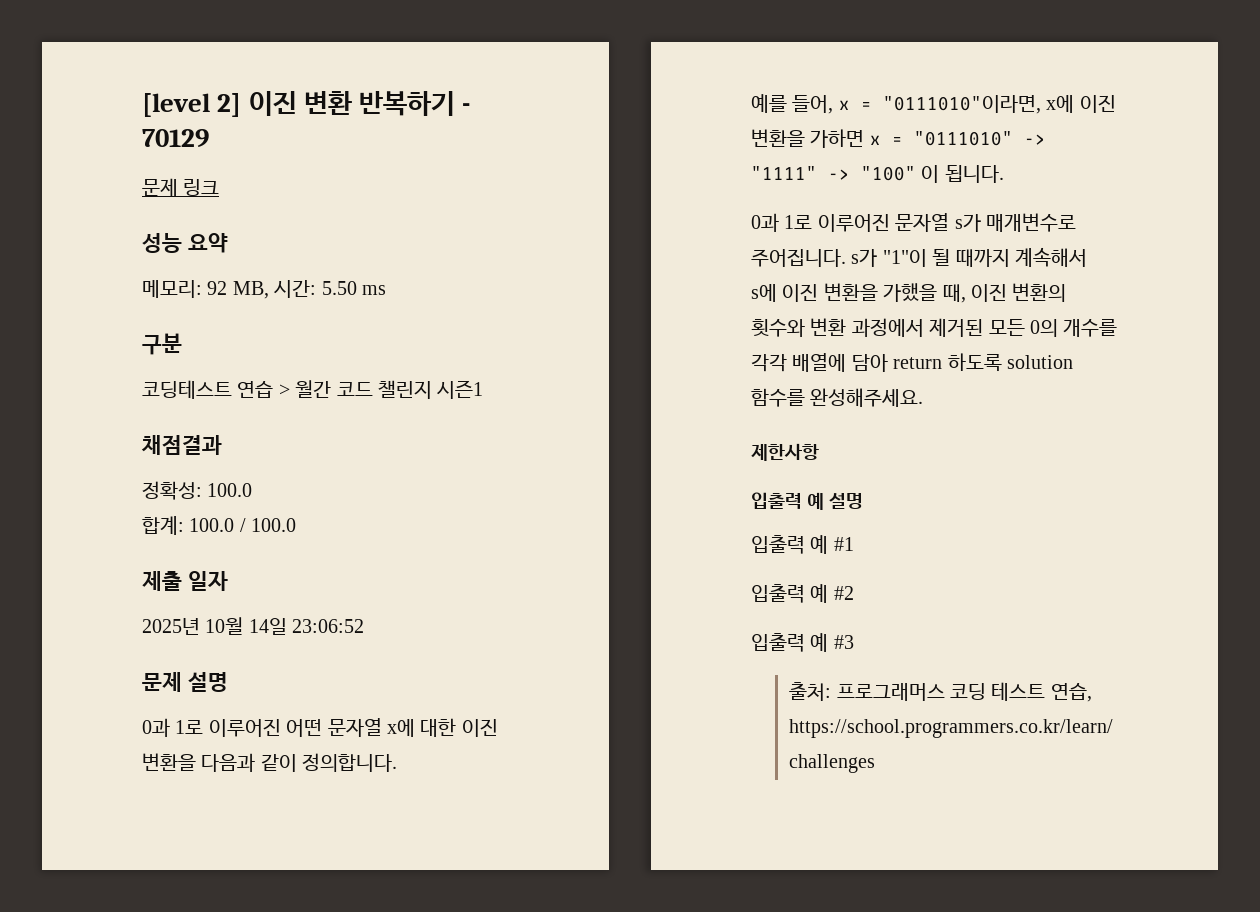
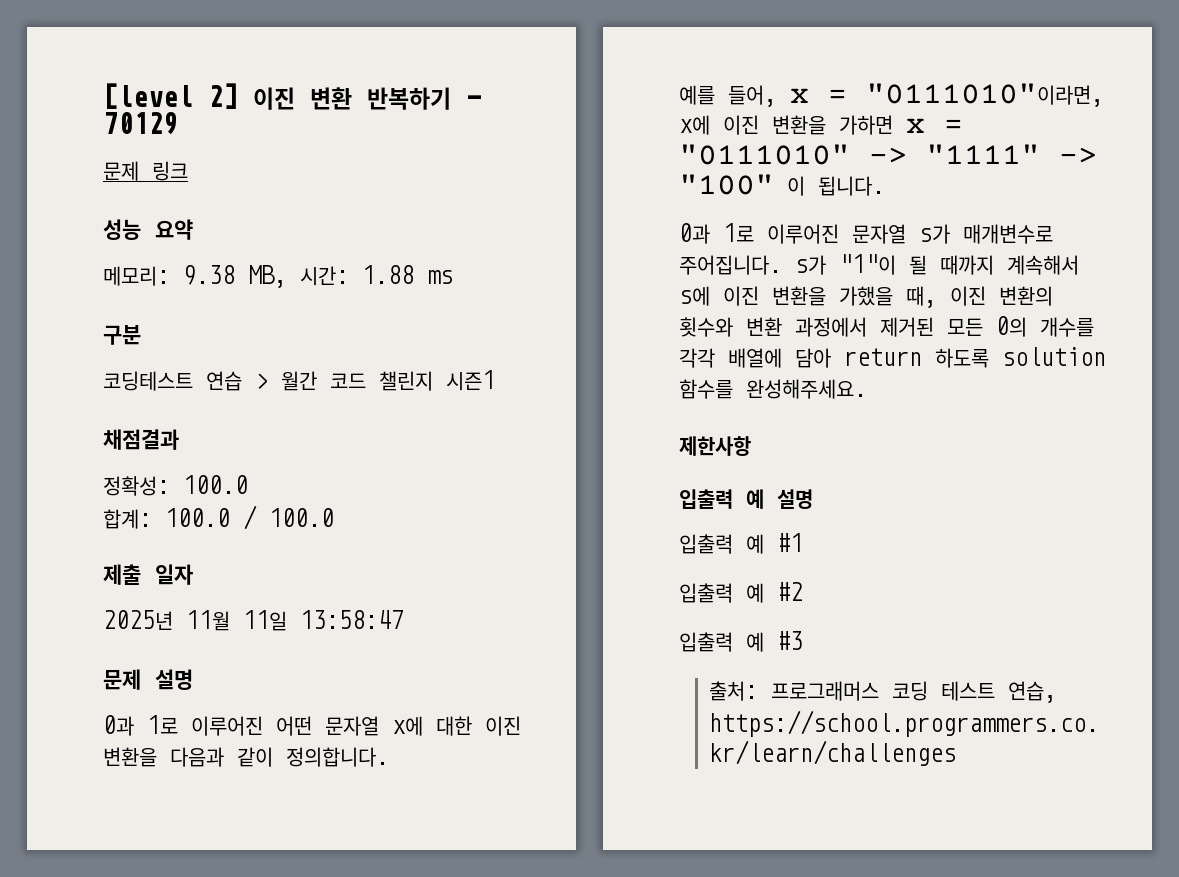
- 메모리: 92 MB, 시간: 5.50 ms
+ 메모리: 9.38 MB, 시간: 1.88 ms
- 2025년 10월 14일 23:06:52
+ 2025년 11월 11일 13:58:47

